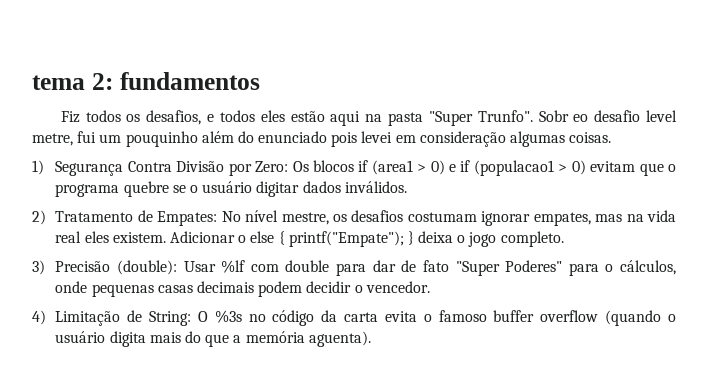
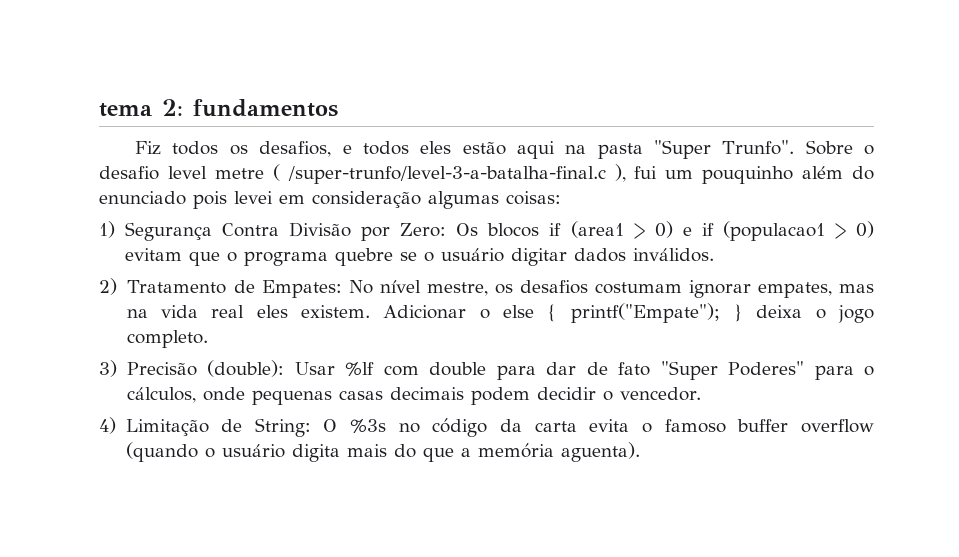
- Sobr eo desafio level metre, fui um pouquinho além do enunciado pois levei em consideração algumas coisas.
+ Sobre o desafio level metre ( /super-trunfo/level-3-a-batalha-final.c ), fui um pouquinho além do enunciado pois levei em consideração algumas coisas:

